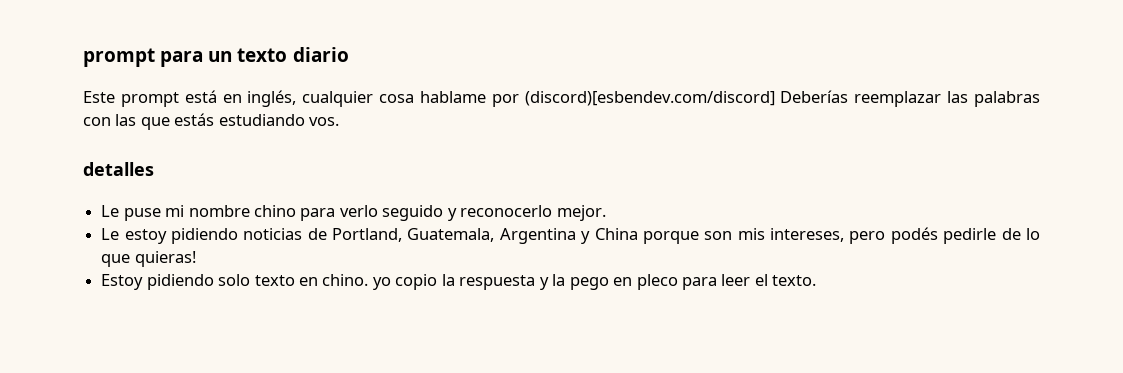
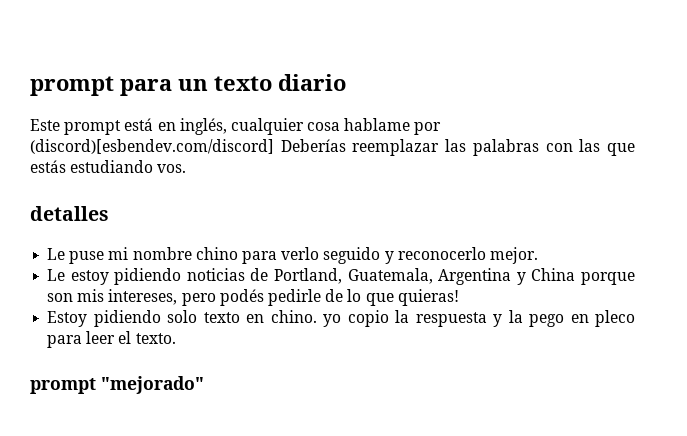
+ prompt "mejorado"

